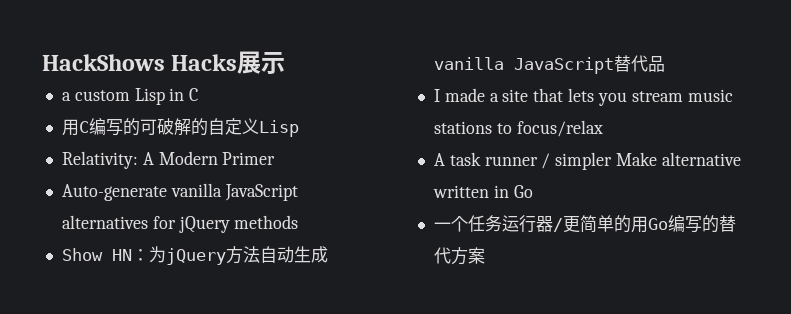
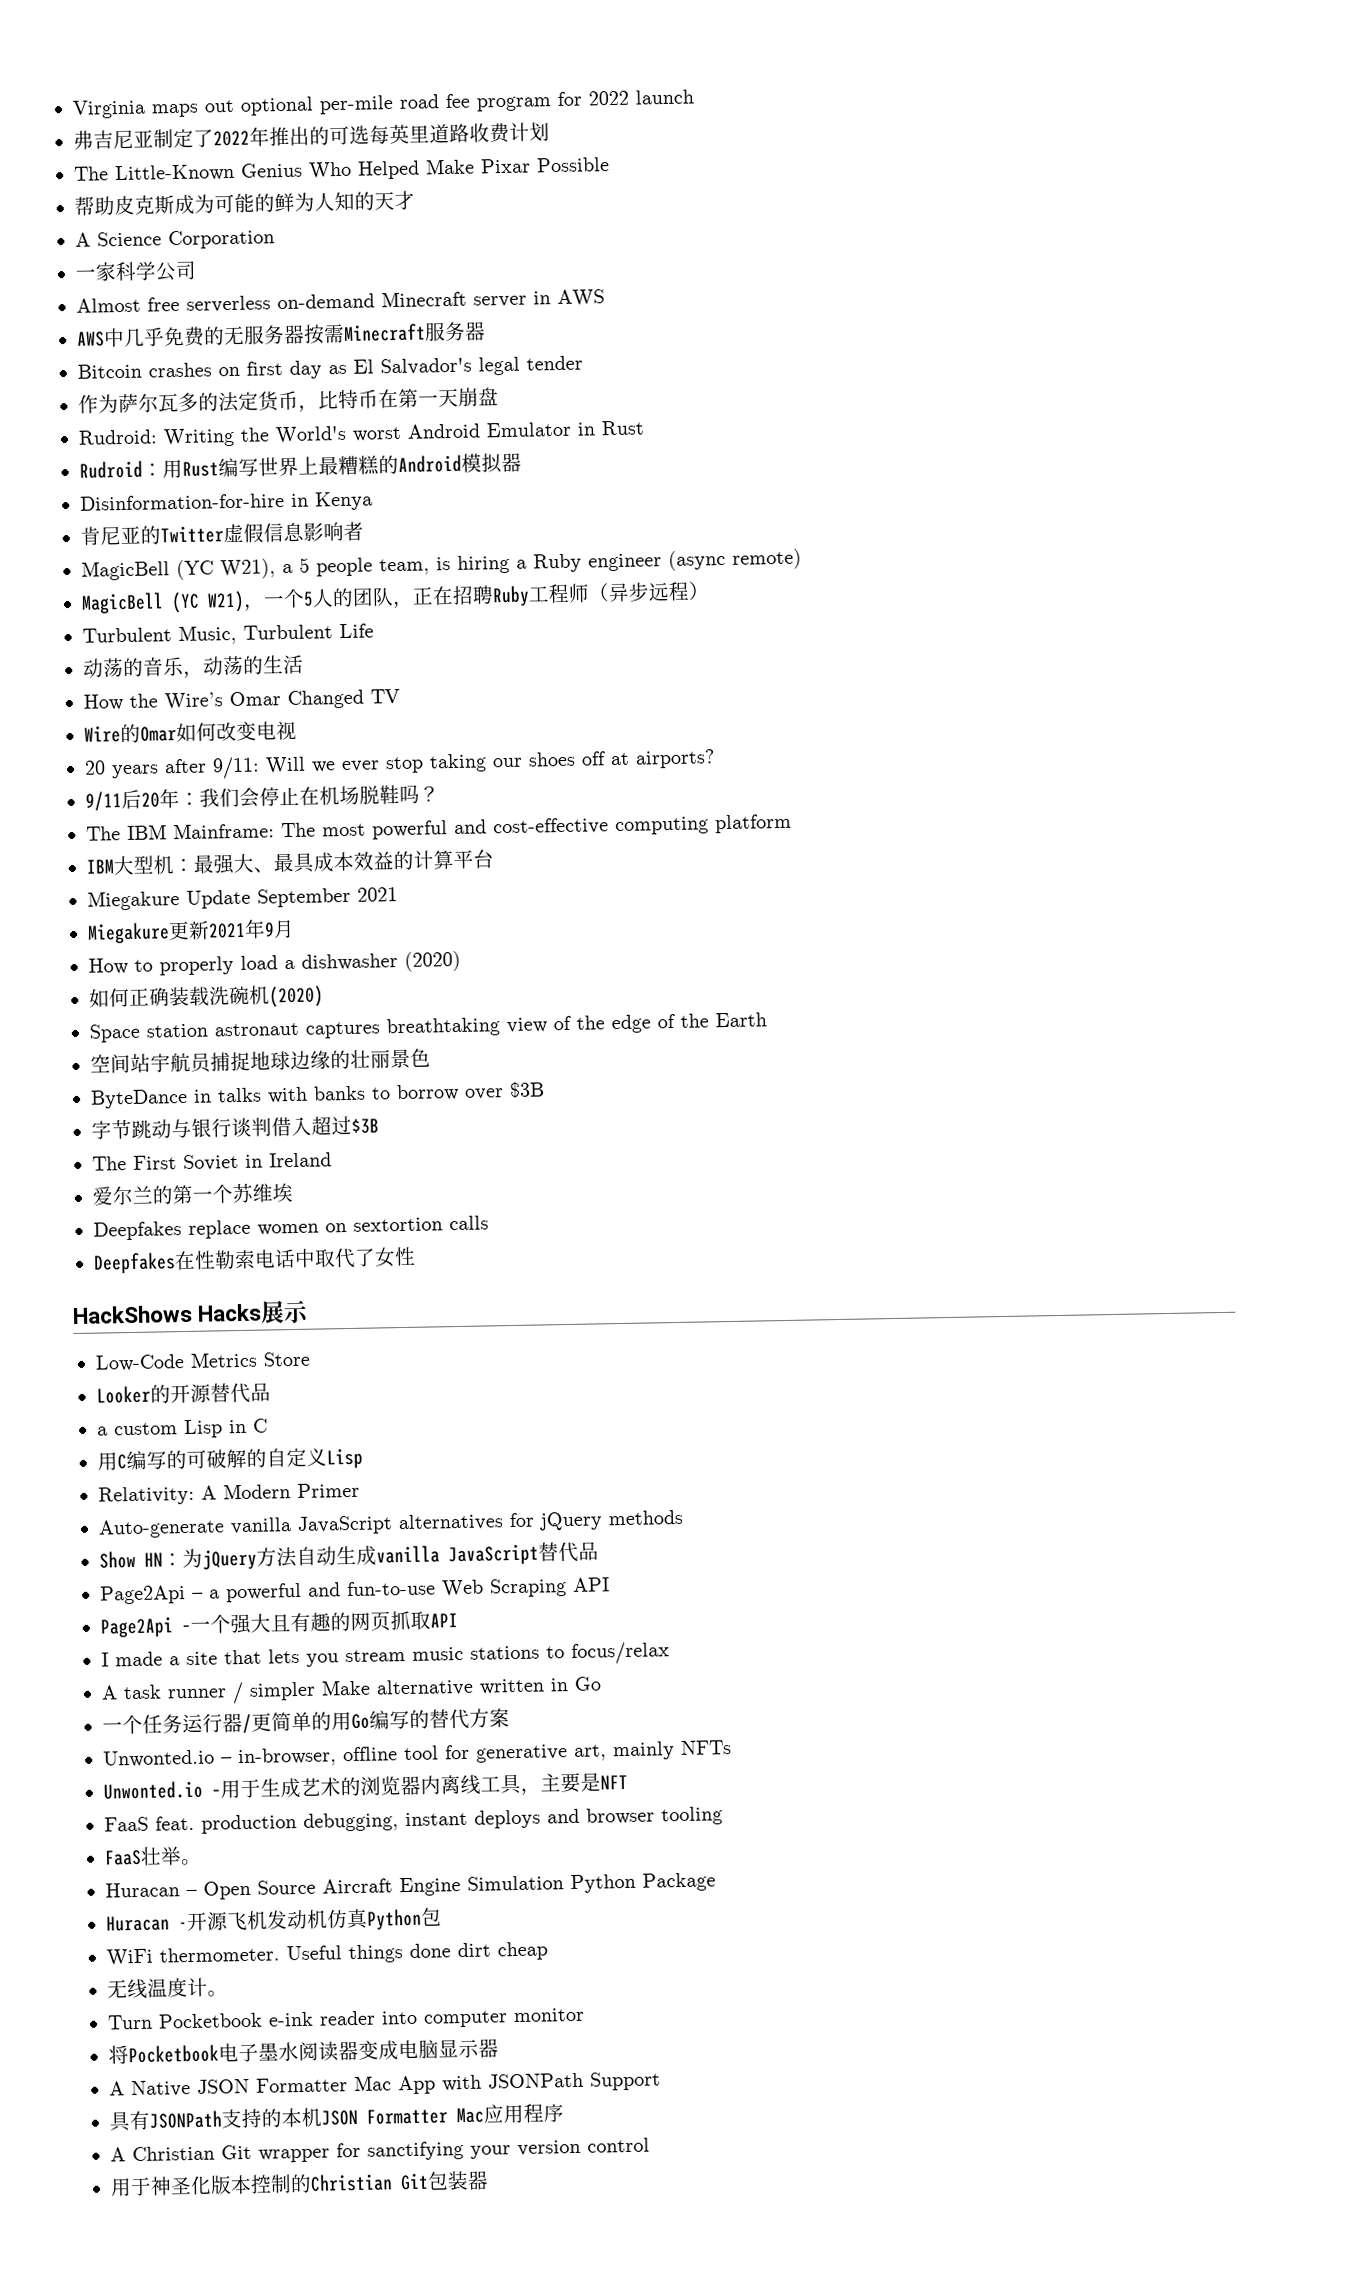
+ Virginia maps out optional per-mile road fee program for 2022 launch
+ 弗吉尼亚制定了2022年推出的可选每英里道路收费计划
+ The Little-Known Genius Who Helped Make Pixar Possible
+ 帮助皮克斯成为可能的鲜为人知的天才
+ A Science Corporation
+ 一家科学公司
+ Almost free serverless on-demand Minecraft server in AWS
+ AWS中几乎免费的无服务器按需Minecraft服务器
+ Bitcoin crashes on first day as El Salvador's legal tender
+ 作为萨尔瓦多的法定货币，比特币在第一天崩盘
+ Rudroid: Writing the World's worst Android Emulator in Rust
+ Rudroid：用Rust编写世界上最糟糕的Android模拟器
+ Disinformation-for-hire in Kenya
+ 肯尼亚的Twitter虚假信息影响者
+ MagicBell (YC W21), a 5 people team, is hiring a Ruby engineer (async remote)
+ MagicBell (YC W21)，一个5人的团队，正在招聘Ruby工程师（异步远程）
+ Turbulent Music, Turbulent Life
+ 动荡的音乐，动荡的生活
+ How the Wire’s Omar Changed TV
+ Wire的Omar如何改变电视
+ 20 years after 9/11: Will we ever stop taking our shoes off at airports?
+ 9/11后20年：我们会停止在机场脱鞋吗？
+ The IBM Mainframe: The most powerful and cost-effective computing platform
+ IBM大型机：最强大、最具成本效益的计算平台
+ Miegakure Update September 2021
+ Miegakure更新2021年9月
+ How to properly load a dishwasher (2020)
+ 如何正确装载洗碗机(2020)
+ Space station astronaut captures breathtaking view of the edge of the Earth
+ 空间站宇航员捕捉地球边缘的壮丽景色
+ ByteDance in talks with banks to borrow over $3B
+ 字节跳动与银行谈判借入超过$3B
+ The First Soviet in Ireland
+ 爱尔兰的第一个苏维埃
+ Deepfakes replace women on sextortion calls
+ Deepfakes在性勒索电话中取代了女性
  HackShows Hacks展示
+ Low-Code Metrics Store
+ Looker的开源替代品
+ Page2Api – a powerful and fun-to-use Web Scraping API
+ Page2Api –一个强大且有趣的网页抓取API
+ Unwonted.io – in-browser, offline tool for generative art, mainly NFTs
+ Unwonted.io –用于生成艺术的浏览器内离线工具，主要是NFT
+ FaaS feat. production debugging, instant deploys and browser tooling
+ FaaS壮举。
+ Huracan – Open Source Aircraft Engine Simulation Python Package
+ Huracan -开源飞机发动机仿真Python包
+ WiFi thermometer. Useful things done dirt cheap
+ 无线温度计。
+ Turn Pocketbook e-ink reader into computer monitor
+ 将Pocketbook电子墨水阅读器变成电脑显示器
+ A Native JSON Formatter Mac App with JSONPath Support
+ 具有JSONPath支持的本机JSON Formatter Mac应用程序
+ A Christian Git wrapper for sanctifying your version control
+ 用于神圣化版本控制的Christian Git包装器

